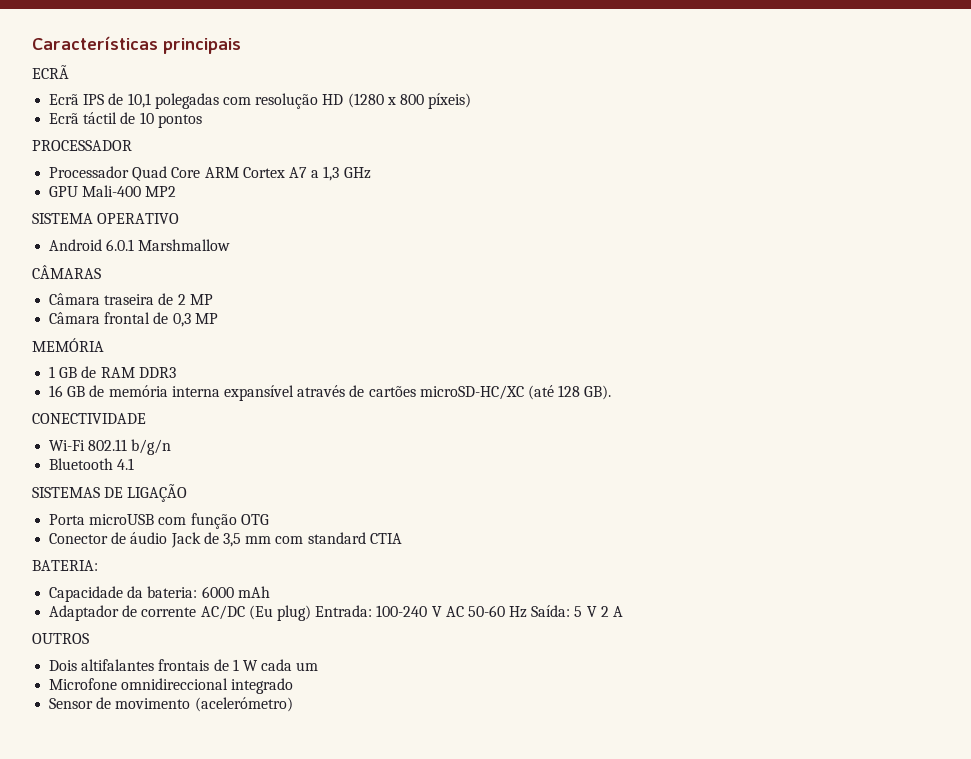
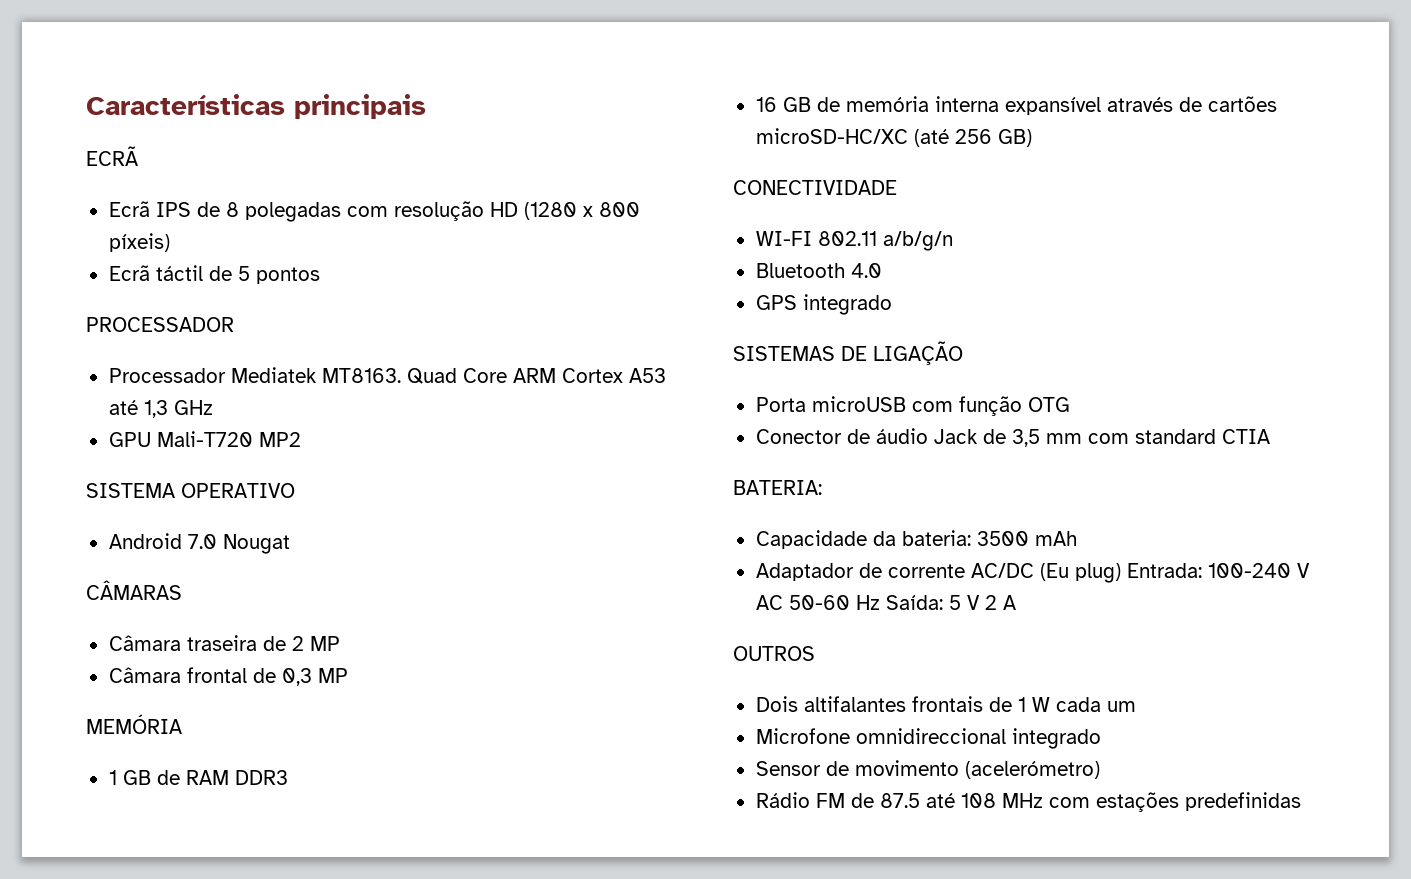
- Ecrã IPS de 10,1 polegadas com resolução HD (1280 x 800 píxeis)
+ Ecrã IPS de 8 polegadas com resolução HD (1280 x 800 píxeis)
- Ecrã táctil de 10 pontos
+ Ecrã táctil de 5 pontos
- Processador Quad Core ARM Cortex A7 a 1,3 GHz
+ Processador Mediatek MT8163. Quad Core ARM Cortex A53 até 1,3 GHz
- GPU Mali-400 MP2
+ GPU Mali-T720 MP2
- Android 6.0.1 Marshmallow
+ Android 7.0 Nougat
- 16 GB de memória interna expansível através de cartões microSD-HC/XC (até 128 GB).
+ 16 GB de memória interna expansível através de cartões microSD-HC/XC (até 256 GB)
- Wi-Fi 802.11 b/g/n
- Bluetooth 4.1
+ WI-FI 802.11 a/b/g/n
+ Bluetooth 4.0
+ GPS integrado
- Capacidade da bateria: 6000 mAh
+ Capacidade da bateria: 3500 mAh
+ Rádio FM de 87.5 até 108 MHz com estações predefinidas

